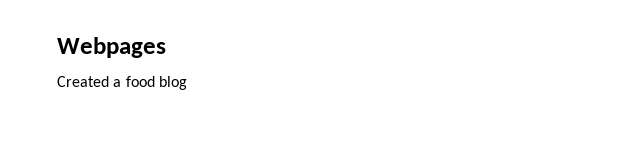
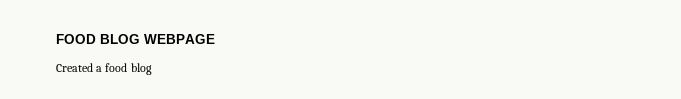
- Webpages
+ FOOD BLOG WEBPAGE

